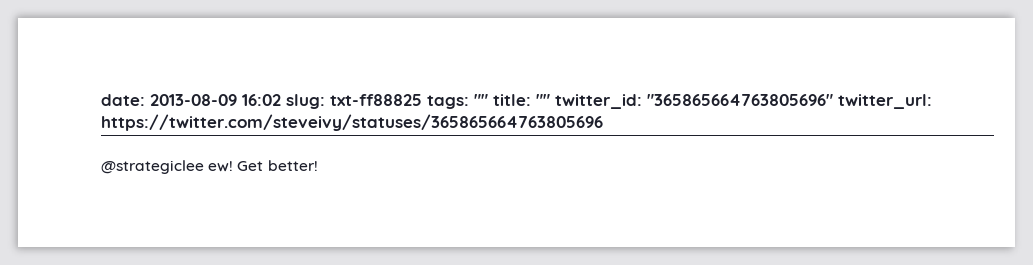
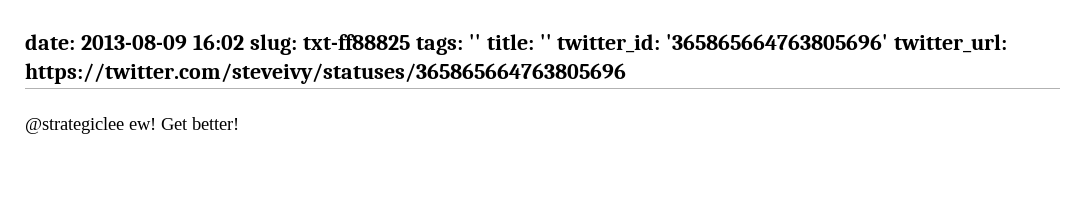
- date: 2013-08-09 16:02 slug: txt-ff88825 tags: "" title: "" twitter_id: "365865664763805696" twitter_url: https://twitter.com/steveivy/statuses/365865664763805696
+ date: 2013-08-09 16:02 slug: txt-ff88825 tags: '' title: '' twitter_id: '365865664763805696' twitter_url: https://twitter.com/steveivy/statuses/365865664763805696

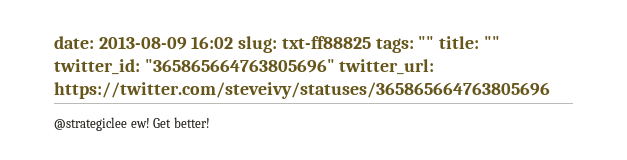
- date: 2013-08-09 16:02 slug: txt-ff88825 tags: '' title: '' twitter_id: '365865664763805696' twitter_url: https://twitter.com/steveivy/statuses/365865664763805696
+ date: 2013-08-09 16:02 slug: txt-ff88825 tags: "" title: "" twitter_id: "365865664763805696" twitter_url: https://twitter.com/steveivy/statuses/365865664763805696

